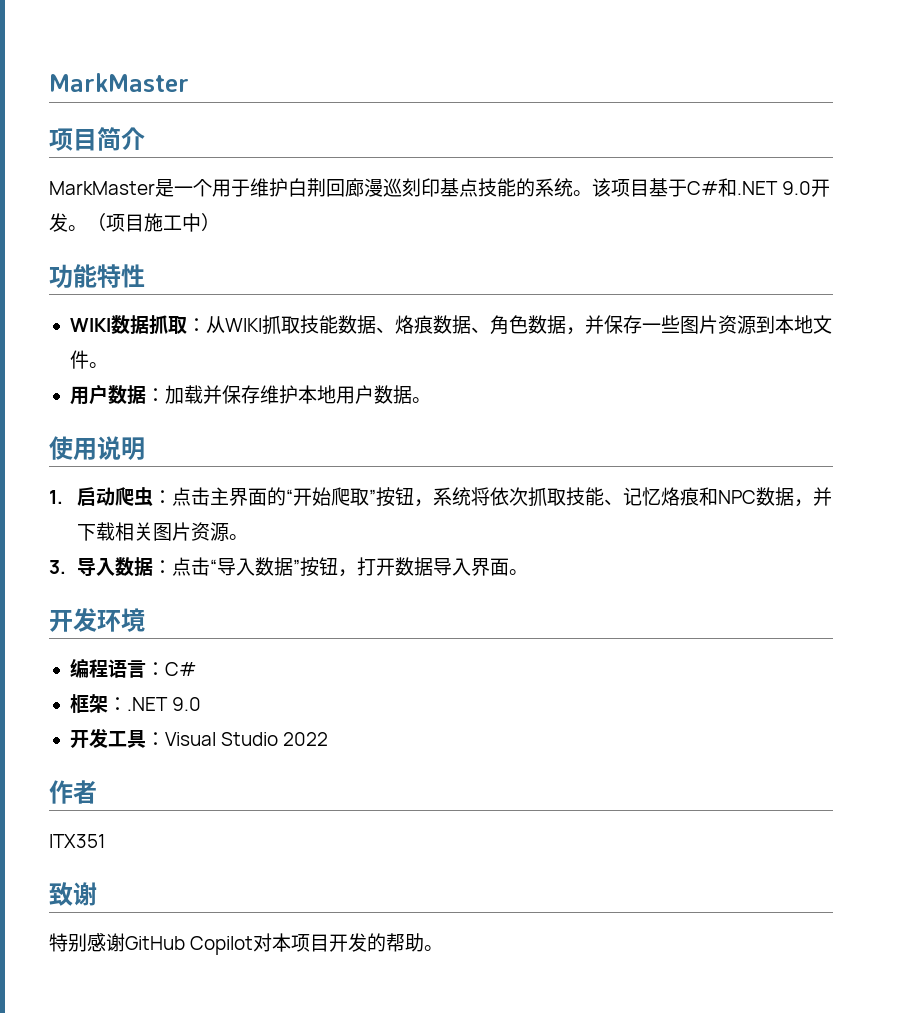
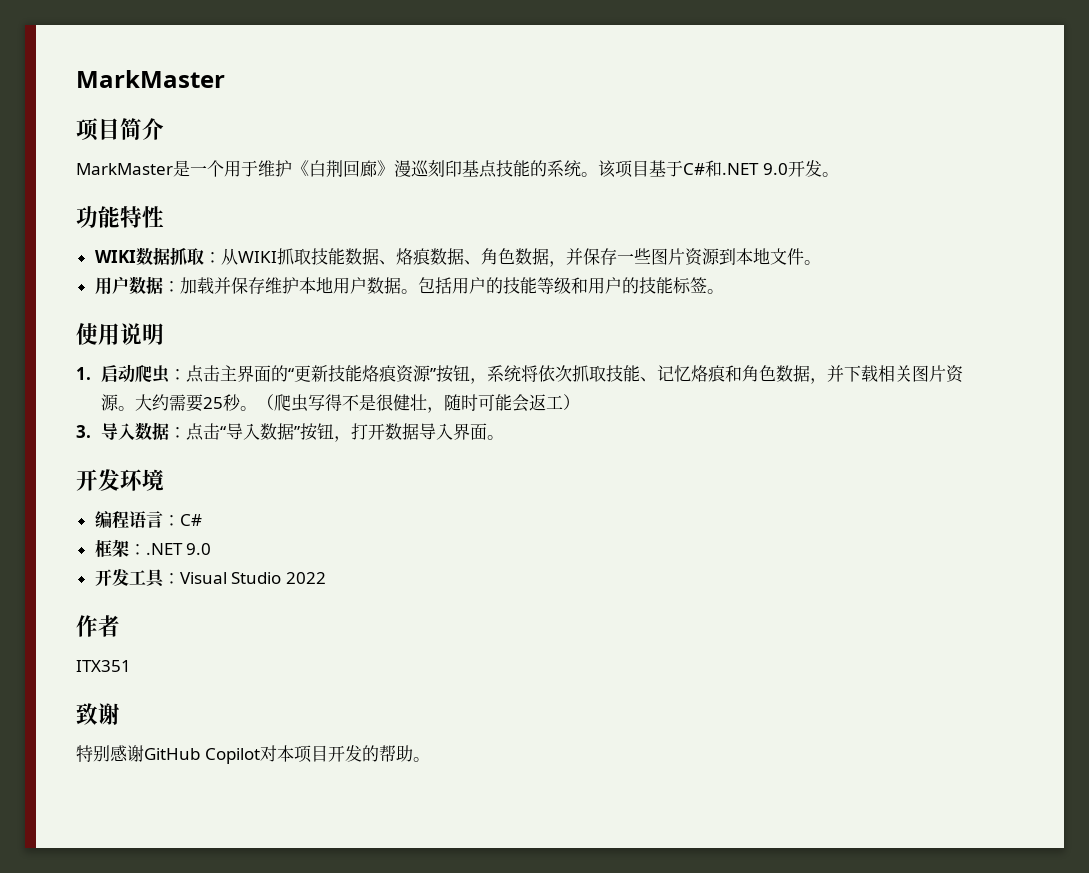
- MarkMaster是一个用于维护白荆回廊漫巡刻印基点技能的系统。
+ MarkMaster是一个用于维护《白荆回廊》漫巡刻印基点技能的系统。
- （项目施工中）
+ 包括用户的技能等级和用户的技能标签。
- 1.启动爬虫：点击主界面的“开始爬取”按钮，系统将依次抓取技能、记忆烙痕和NPC数据，并下载相关图片资源。
+ 1.启动爬虫：点击主界面的“更新技能烙痕资源”按钮，系统将依次抓取技能、记忆烙痕和角色数据，并下载相关图片资源。大约需要25秒。（爬虫写得不是很健壮，随时可能会返工）

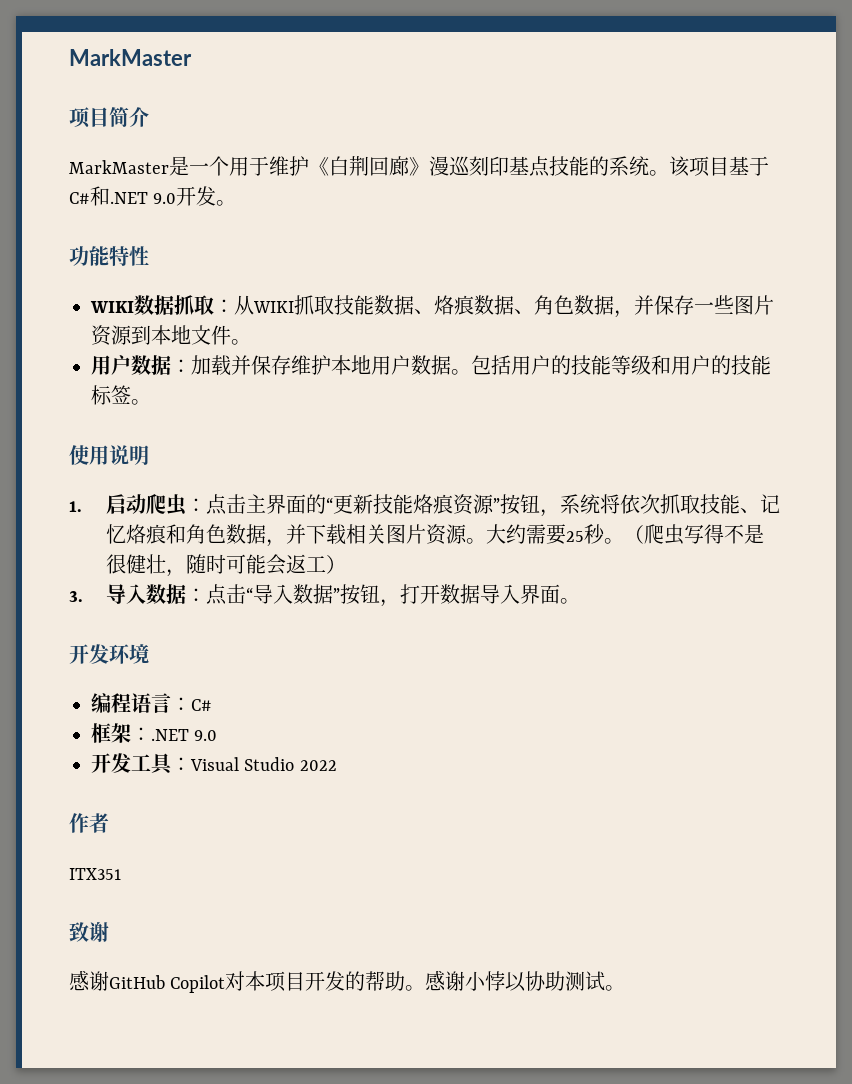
- 特别感谢GitHub Copilot对本项目开发的帮助。
+ 感谢GitHub Copilot对本项目开发的帮助。
+ 感谢小悖以协助测试。

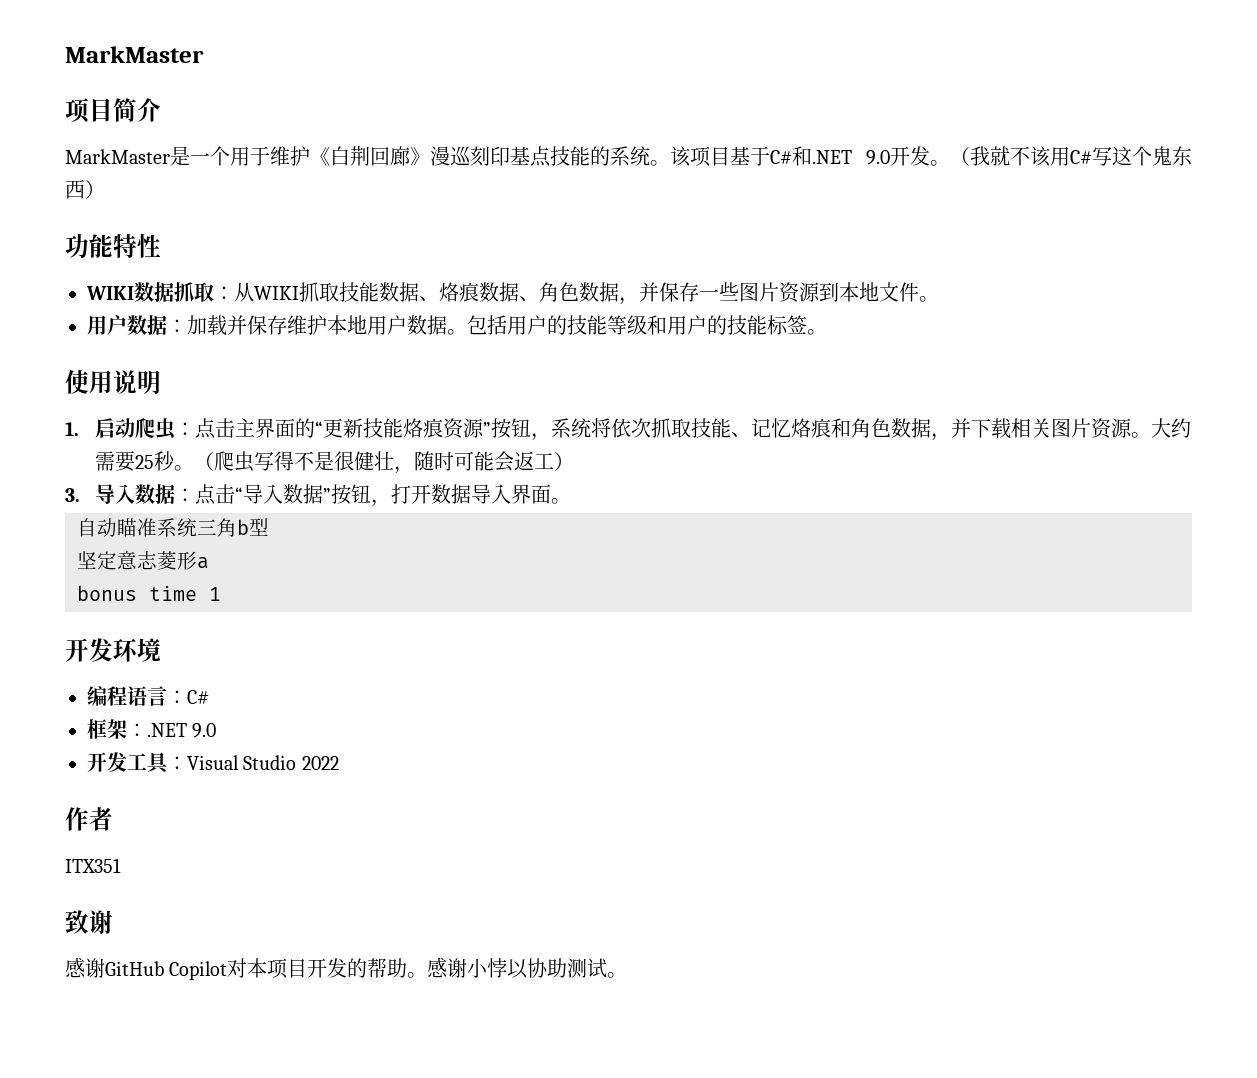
+ （我就不该用C#写这个鬼东西）
+ 自动瞄准系统三角b型
+ 坚定意志菱形a
+ bonus time 1

